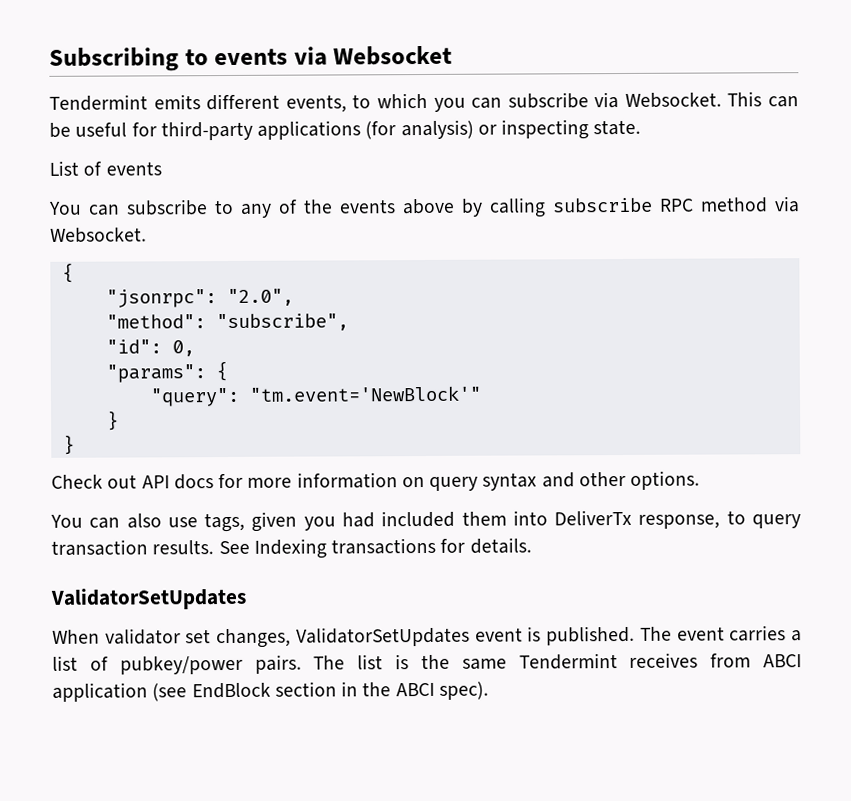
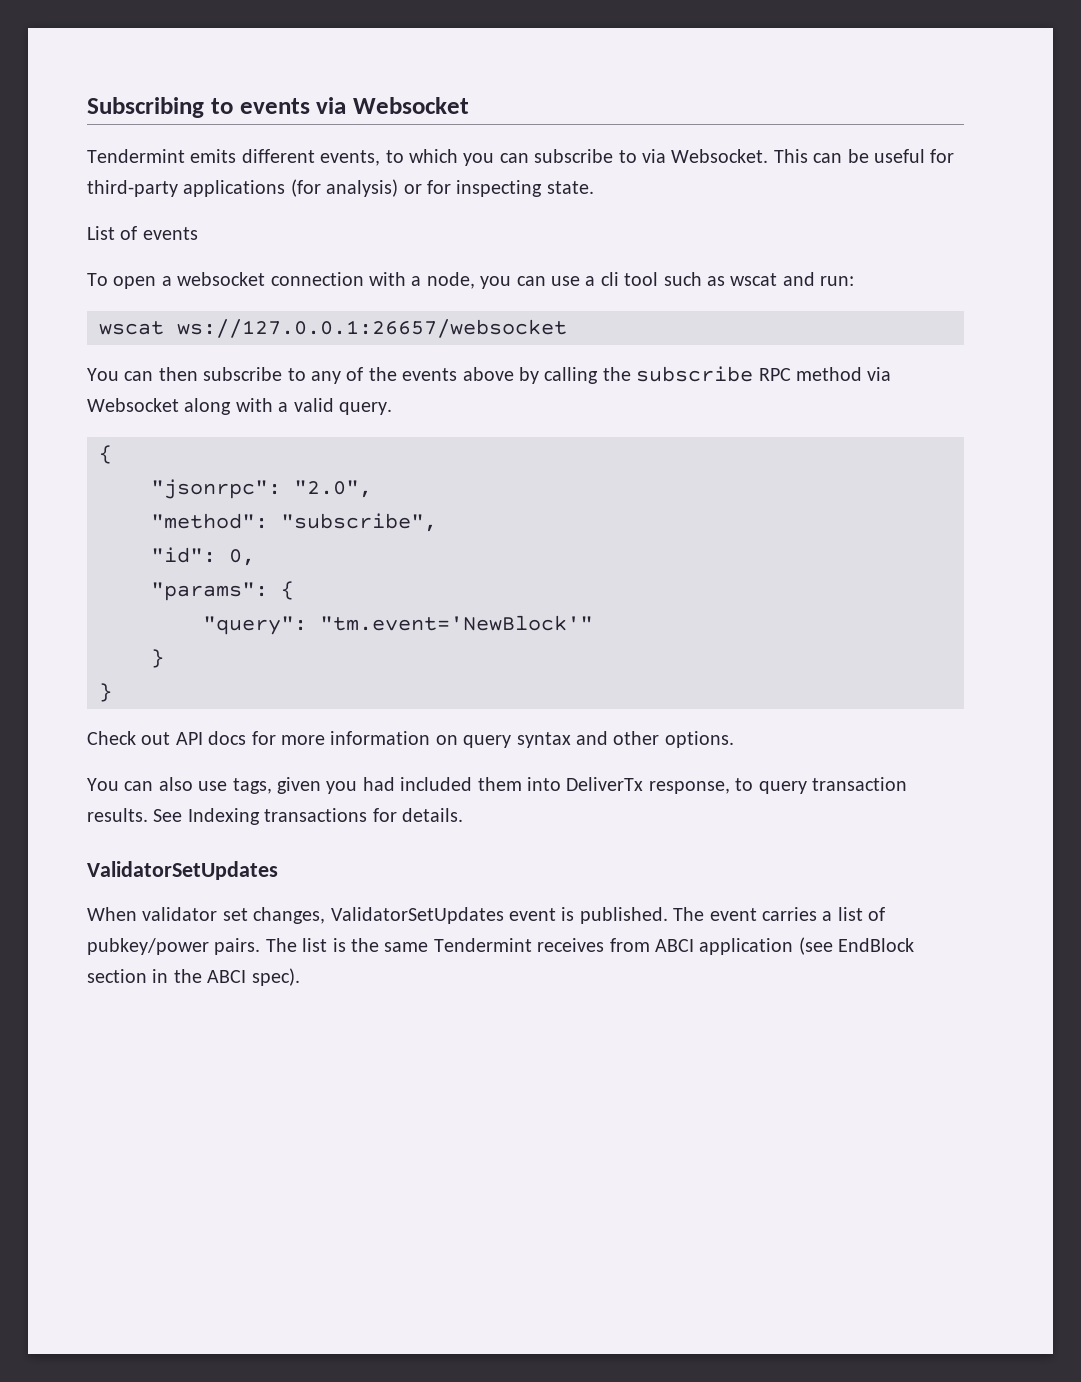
- Tendermint emits different events, to which you can subscribe via Websocket.
+ Tendermint emits different events, to which you can subscribe to via Websocket.
- This can be useful for third-party applications (for analysis) or inspecting state.
+ This can be useful for third-party applications (for analysis) or for inspecting state.
- You can subscribe to any of the events above by calling subscribe RPC method via Websocket.
+ To open a websocket connection with a node, you can use a cli tool such as wscat and run:
+ wscat ws://127.0.0.1:26657/websocket
+ You can then subscribe to any of the events above by calling the subscribe RPC method via Websocket along with a valid query.

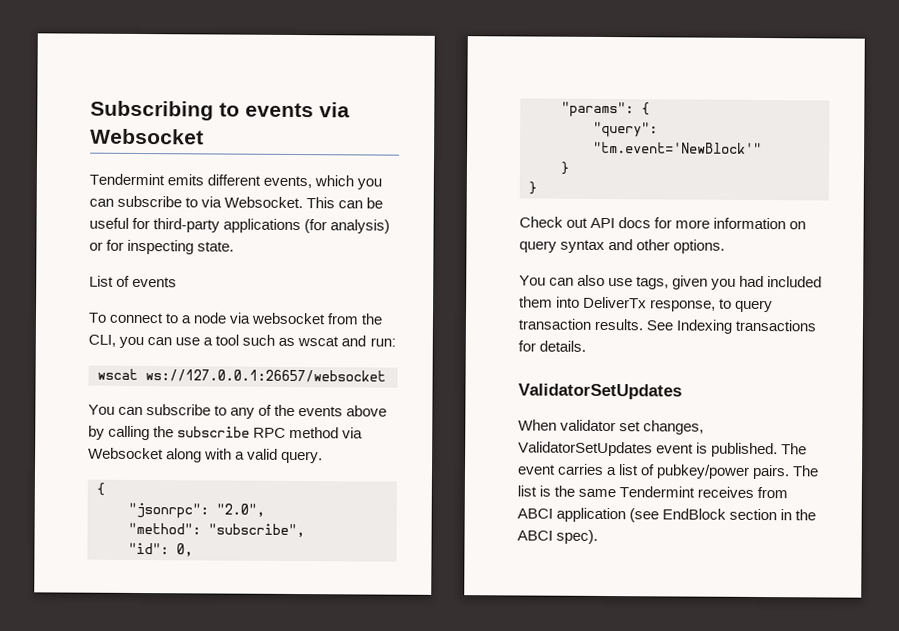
- Tendermint emits different events, to which you can subscribe to via Websocket.
+ Tendermint emits different events, which you can subscribe to via Websocket.
- To open a websocket connection with a node, you can use a cli tool such as wscat and run:
+ To connect to a node via websocket from the CLI, you can use a tool such as wscat and run:
- You can then subscribe to any of the events above by calling the subscribe RPC method via Websocket along with a valid query.
+ You can subscribe to any of the events above by calling the subscribe RPC method via Websocket along with a valid query.

